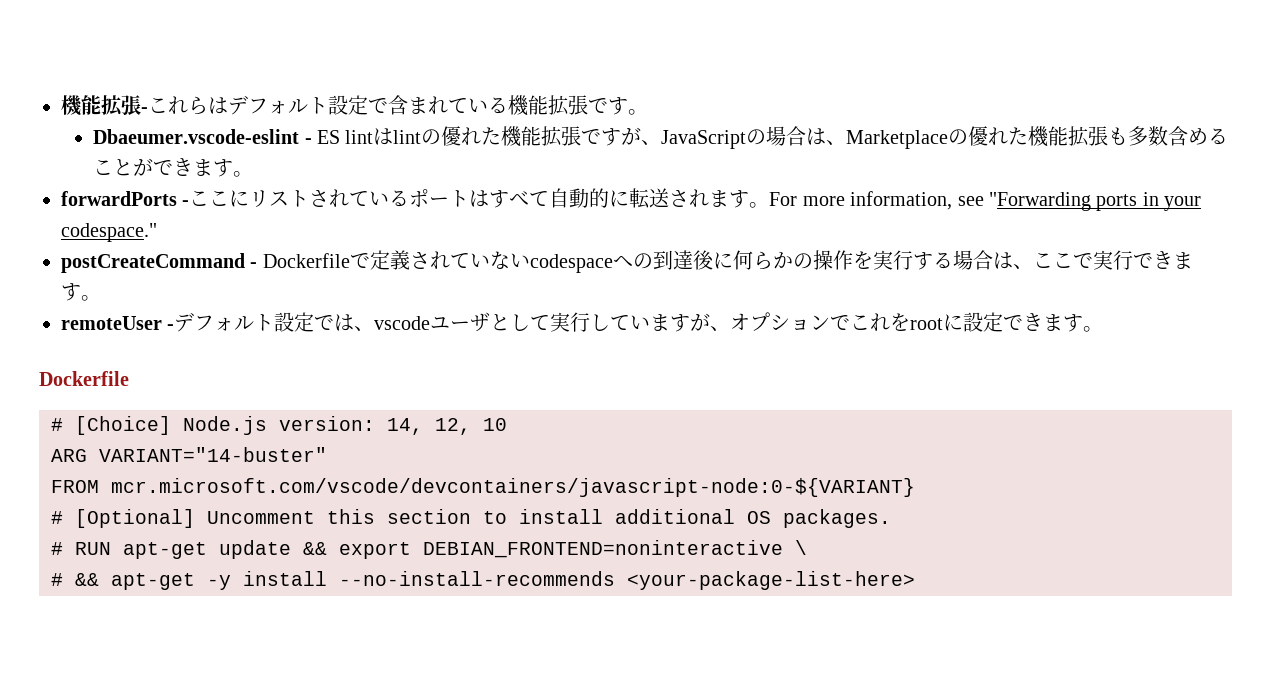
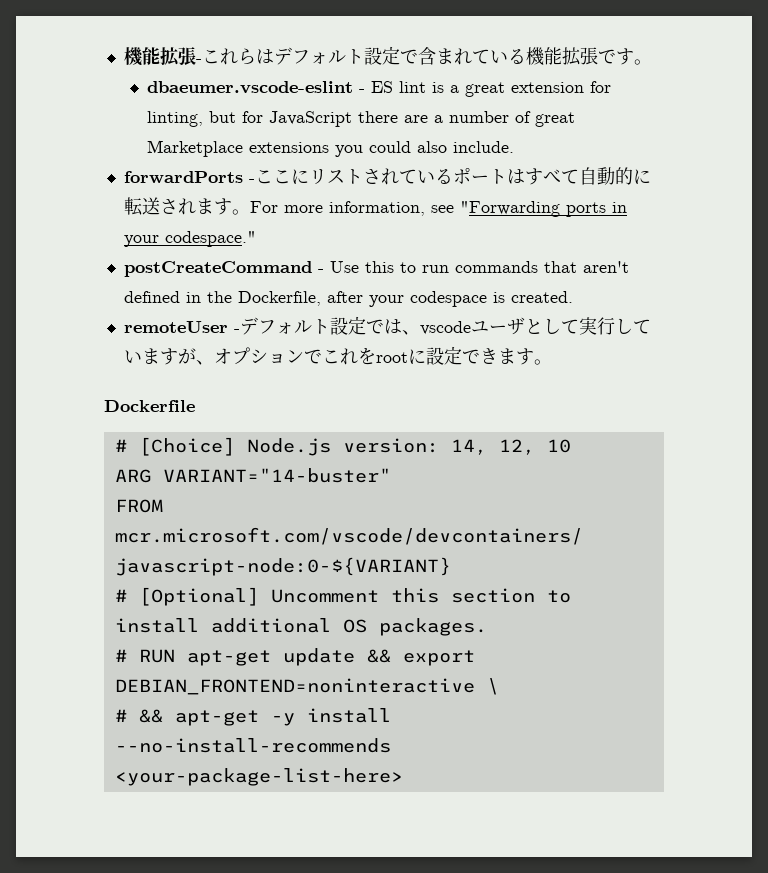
- Dbaeumer.vscode-eslint - ES lintはlintの優れた機能拡張ですが、JavaScriptの場合は、Marketplaceの優れた機能拡張も多数含めることができます。
+ dbaeumer.vscode-eslint - ES lint is a great extension for linting, but for JavaScript there are a number of great Marketplace extensions you could also include.
- postCreateCommand - Dockerfileで定義されていないcodespaceへの到達後に何らかの操作を実行する場合は、ここで実行できます。
+ postCreateCommand - Use this to run commands that aren't defined in the Dockerfile, after your codespace is created.

